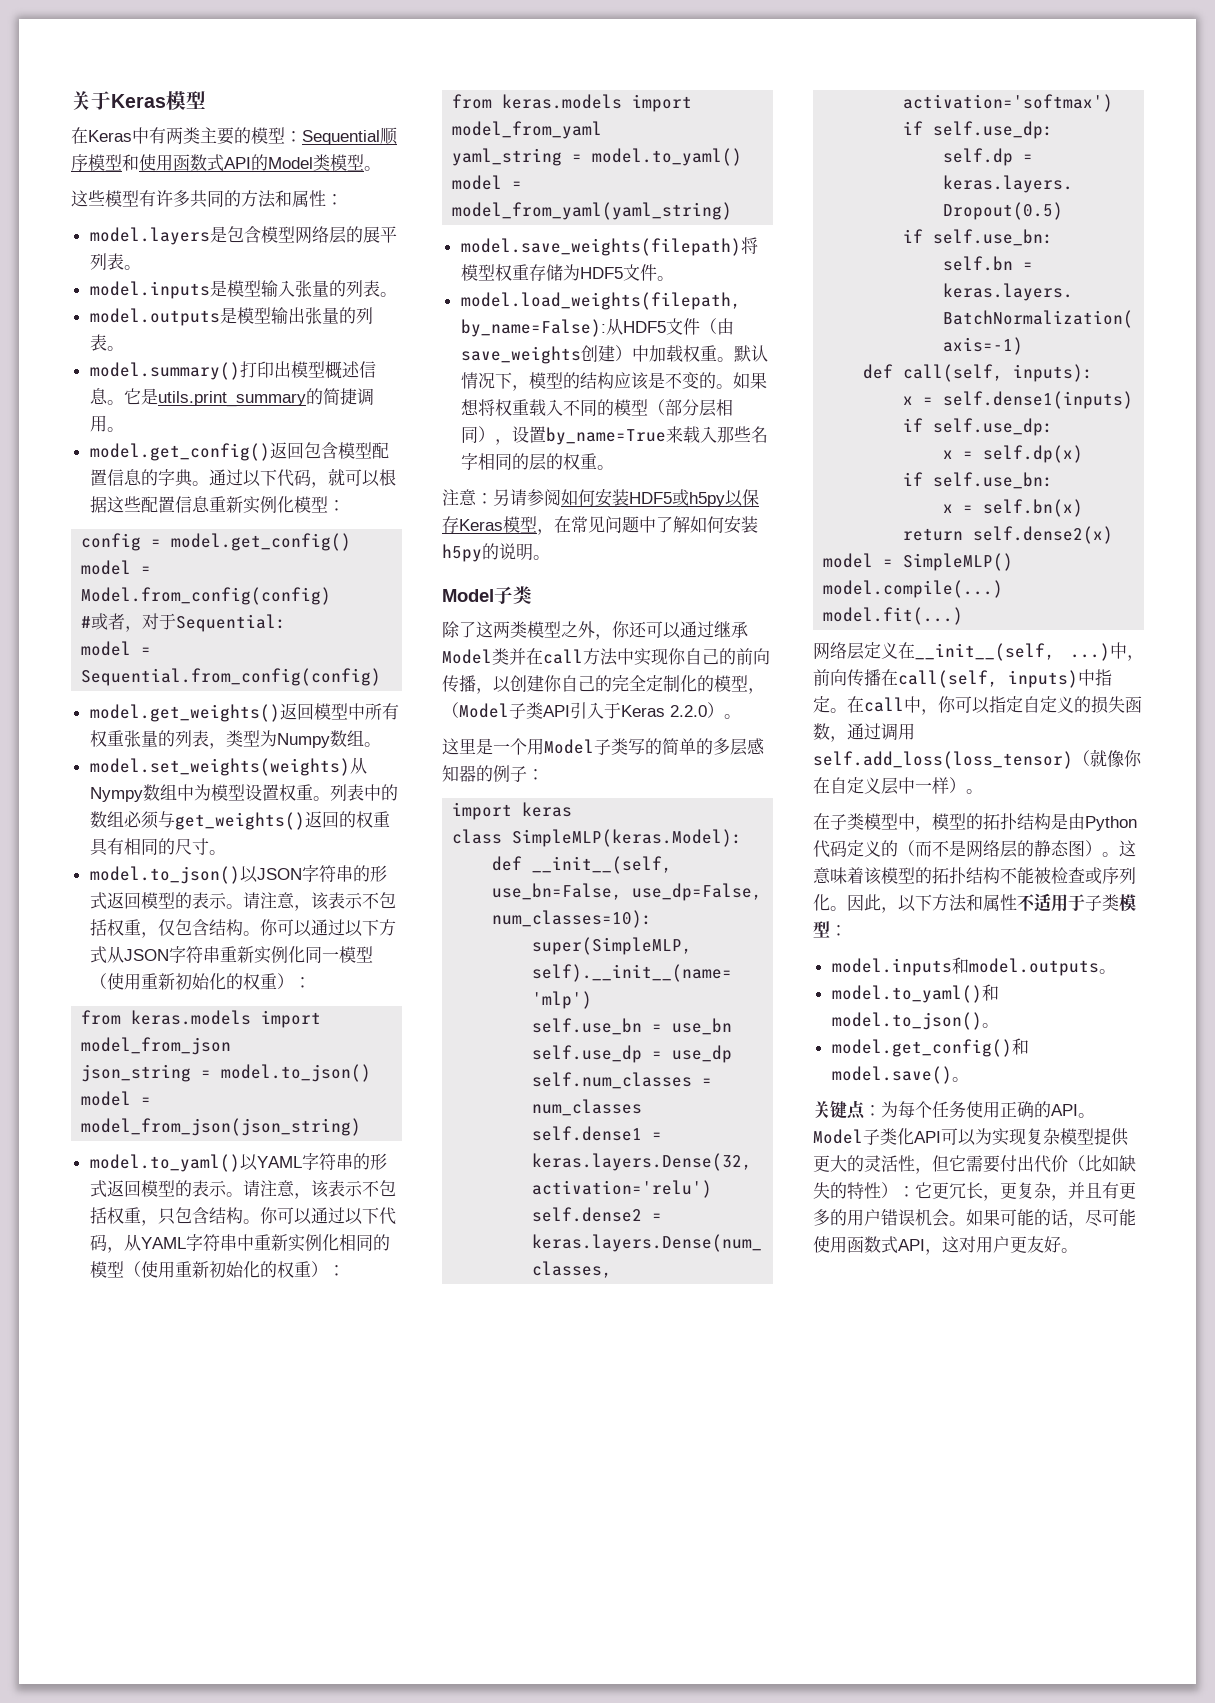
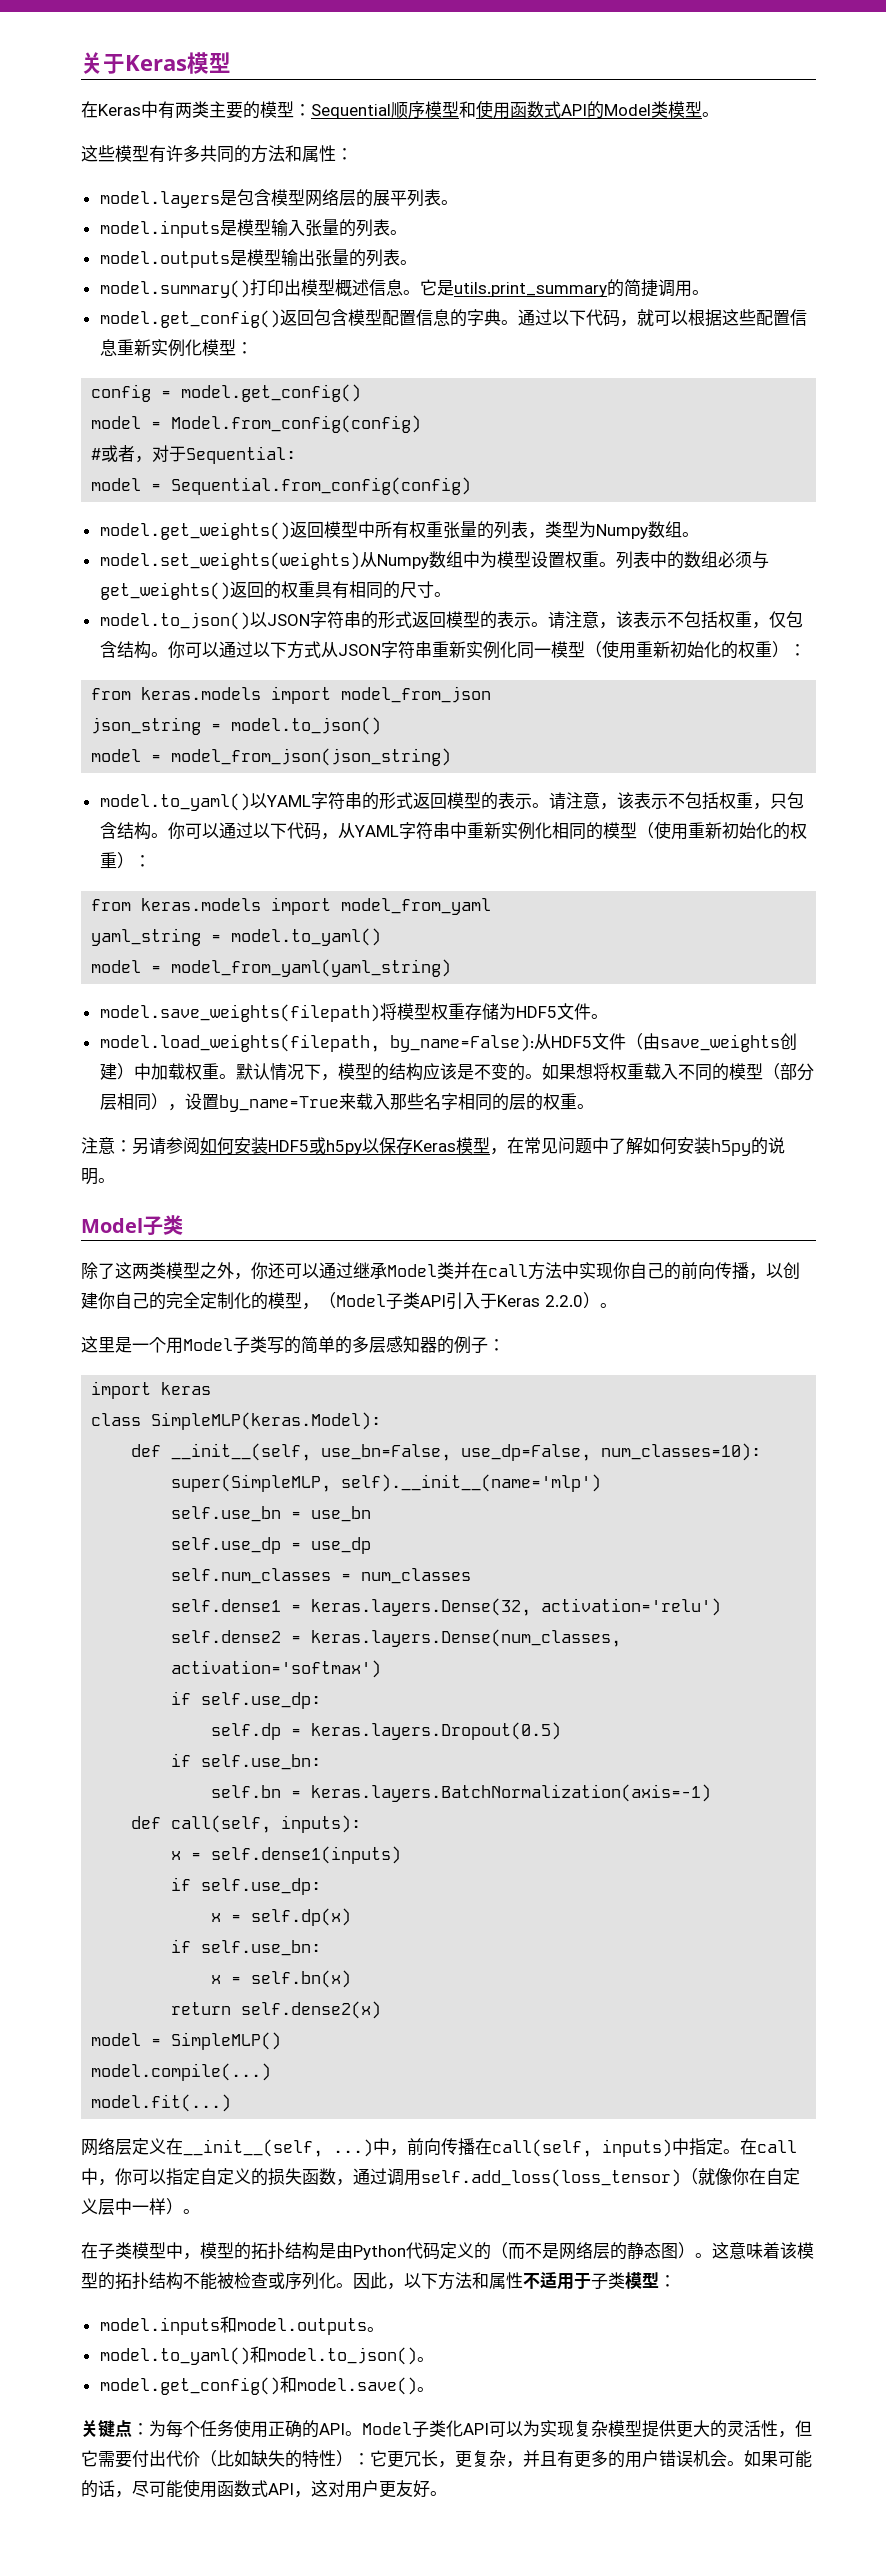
- model.set_weights(weights)从Nympy数组中为模型设置权重。
+ model.set_weights(weights)从Numpy数组中为模型设置权重。

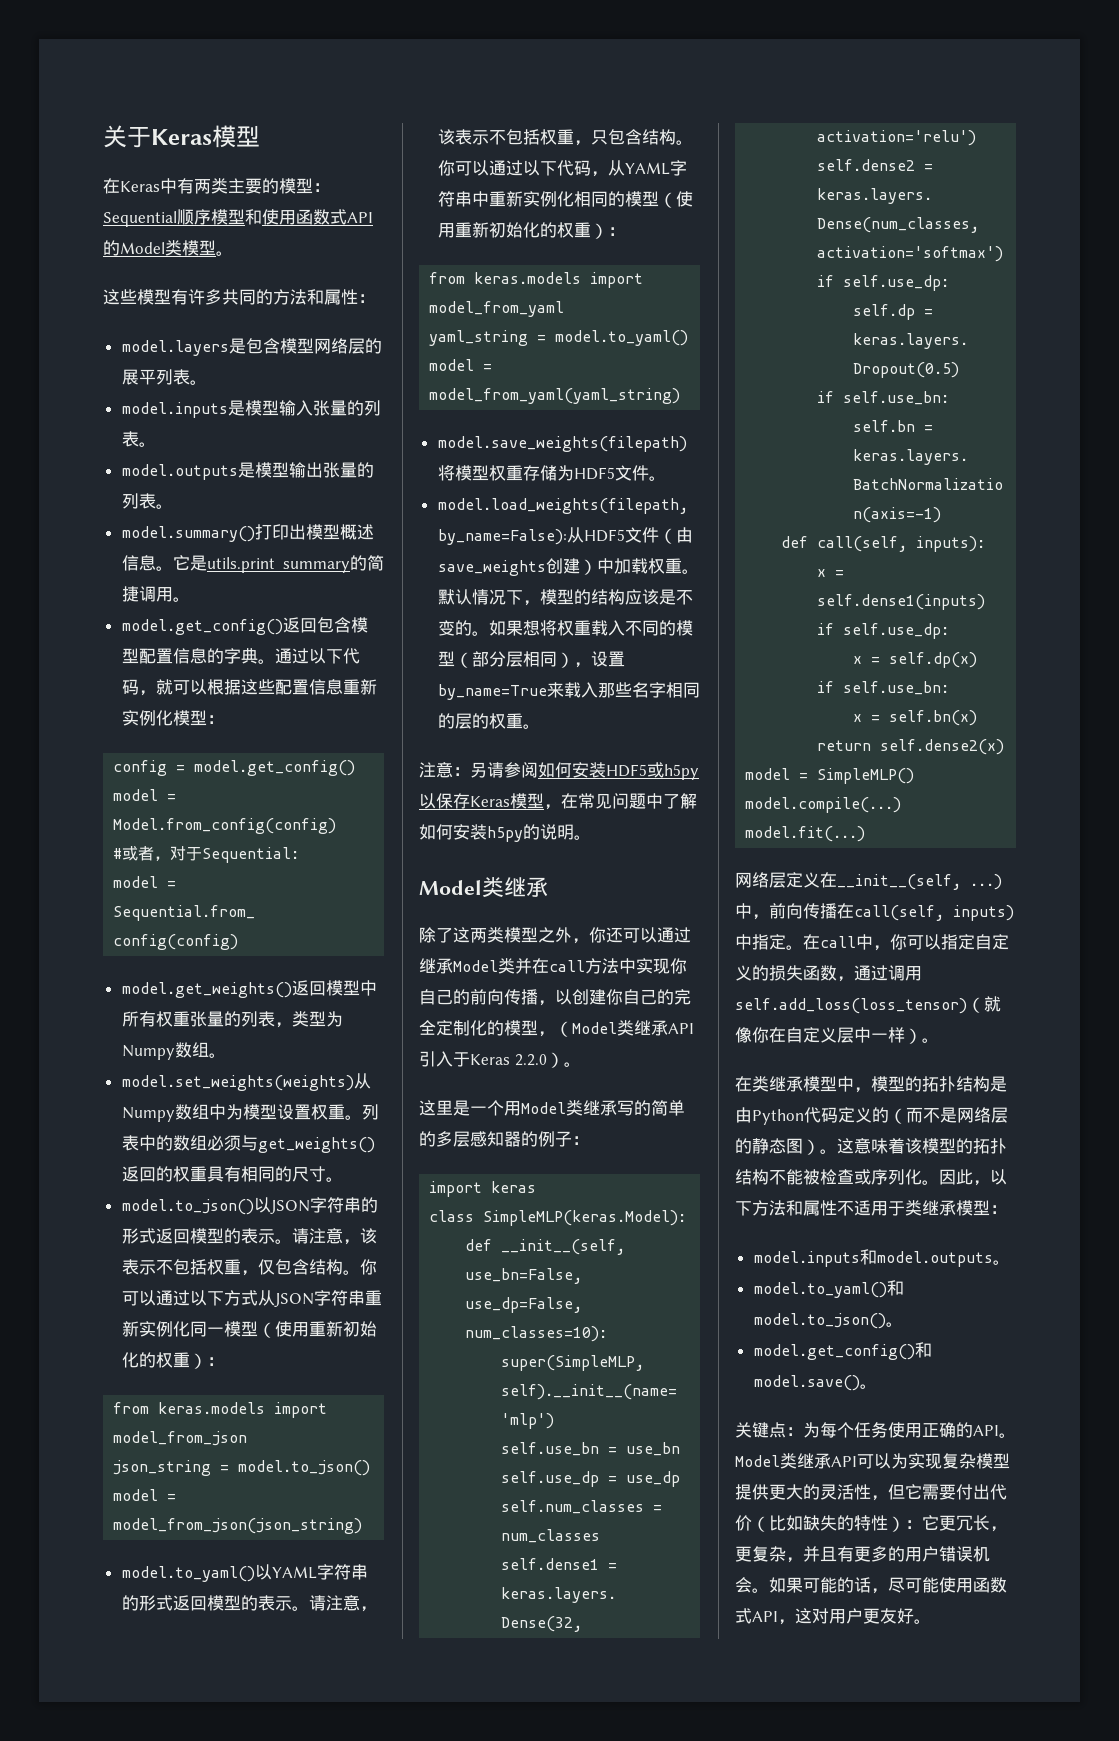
  注意：另请参阅如何安装HDF5或h5py以保存Keras模型，在常见问题中了解如何安装h5py的说明。
- Model子类
+ Model类继承
- 除了这两类模型之外，你还可以通过继承Model类并在call方法中实现你自己的前向传播，以创建你自己的完全定制化的模型，（Model子类API引入于Keras 2.2.0）。
+ 除了这两类模型之外，你还可以通过继承Model类并在call方法中实现你自己的前向传播，以创建你自己的完全定制化的模型，（Model类继承API引入于Keras 2.2.0）。
- 这里是一个用Model子类写的简单的多层感知器的例子：
+ 这里是一个用Model类继承写的简单的多层感知器的例子：
- 在子类模型中，模型的拓扑结构是由Python代码定义的（而不是网络层的静态图）。
+ 在类继承模型中，模型的拓扑结构是由Python代码定义的（而不是网络层的静态图）。
- 因此，以下方法和属性不适用于子类模型：
+ 因此，以下方法和属性不适用于类继承模型：
- Model子类化API可以为实现复杂模型提供更大的灵活性，但它需要付出代价（比如缺失的特性）：它更冗长，更复杂，并且有更多的用户错误机会。
+ Model类继承API可以为实现复杂模型提供更大的灵活性，但它需要付出代价（比如缺失的特性）：它更冗长，更复杂，并且有更多的用户错误机会。

